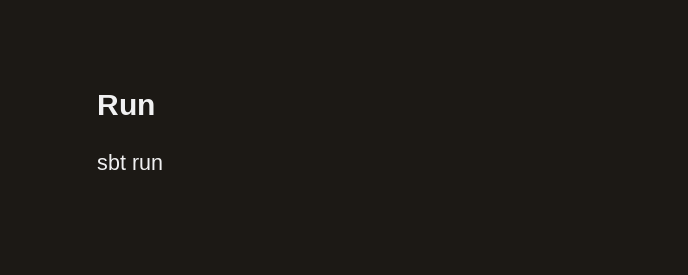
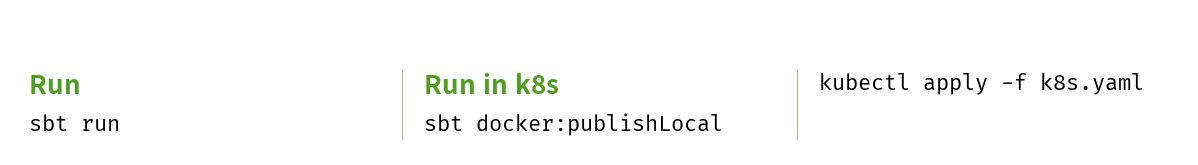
+ Run in k8s
+ sbt docker:publishLocal kubectl apply -f k8s.yaml

